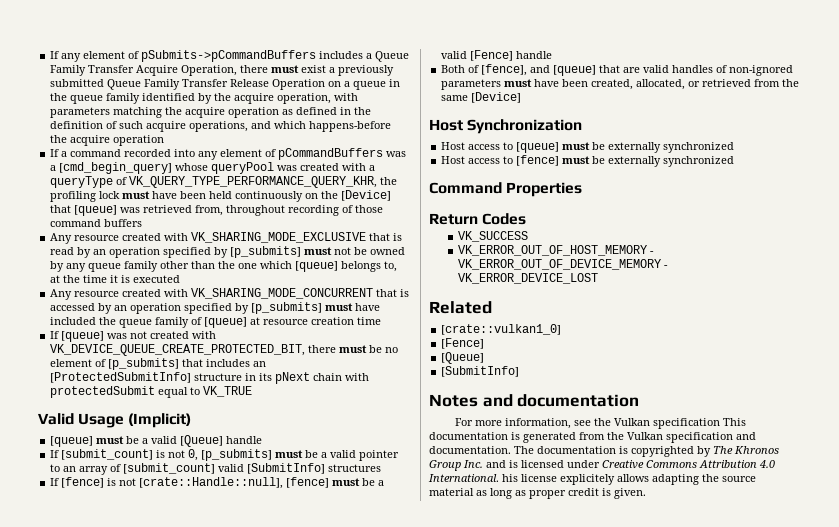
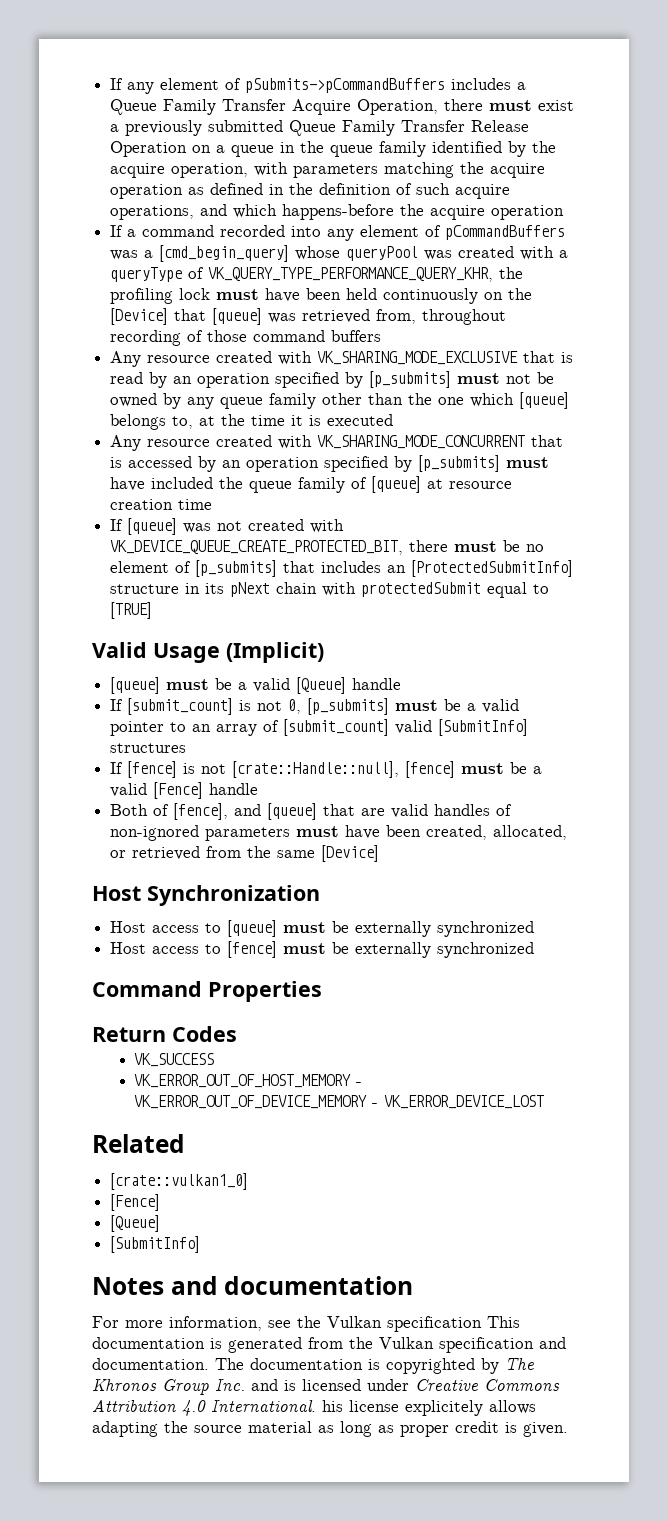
- If [queue] was not created with VK_DEVICE_QUEUE_CREATE_PROTECTED_BIT, there must be no element of [p_submits] that includes an [ProtectedSubmitInfo] structure in its pNext chain with protectedSubmit equal to VK_TRUE
+ If [queue] was not created with VK_DEVICE_QUEUE_CREATE_PROTECTED_BIT, there must be no element of [p_submits] that includes an [ProtectedSubmitInfo] structure in its pNext chain with protectedSubmit equal to [TRUE]

